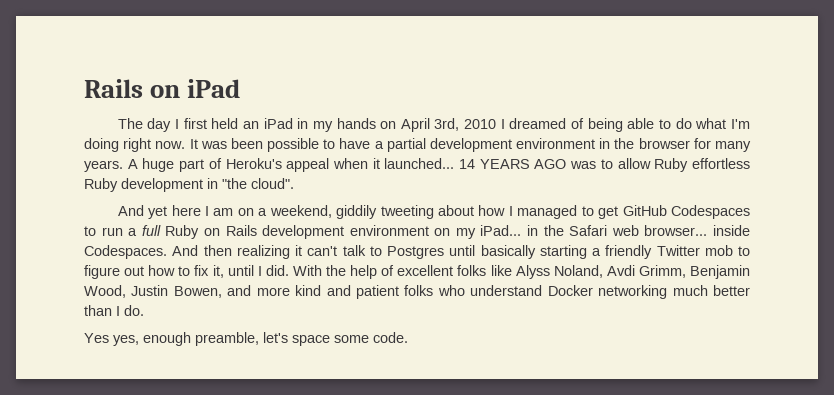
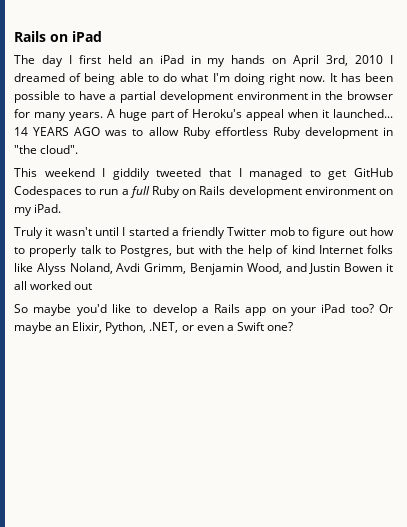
- It was been possible to have a partial development environment in the browser for many years.
+ It has been possible to have a partial development environment in the browser for many years.
- And yet here I am on a weekend, giddily tweeting about how I managed to get GitHub Codespaces to run a full Ruby on Rails development environment on my iPad... in the Safari web browser... inside Codespaces. And then realizing it can't talk to Postgres until basically starting a friendly Twitter mob to figure out how to fix it, until I did. With the help of excellent folks like Alyss Noland, Avdi Grimm, Benjamin Wood, Justin Bowen, and more kind and patient folks who understand Docker networking much better than I do.
- Yes yes, enough preamble, let's space some code.
+ This weekend I giddily tweeted that I managed to get GitHub Codespaces to run a full Ruby on Rails development environment on my iPad.
+ Truly it wasn't until I started a friendly Twitter mob to figure out how to properly talk to Postgres, but with the help of kind Internet folks like Alyss Noland, Avdi Grimm, Benjamin Wood, and Justin Bowen it all worked out
+ So maybe you'd like to develop a Rails app on your iPad too? Or maybe an Elixir, Python, .NET, or even a Swift one?

